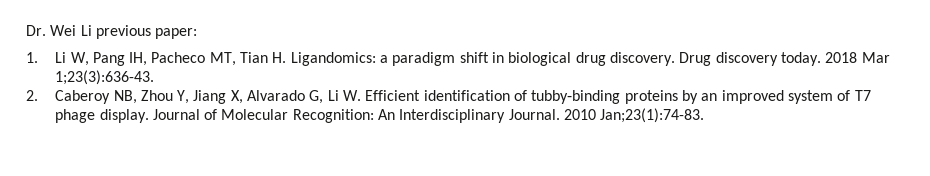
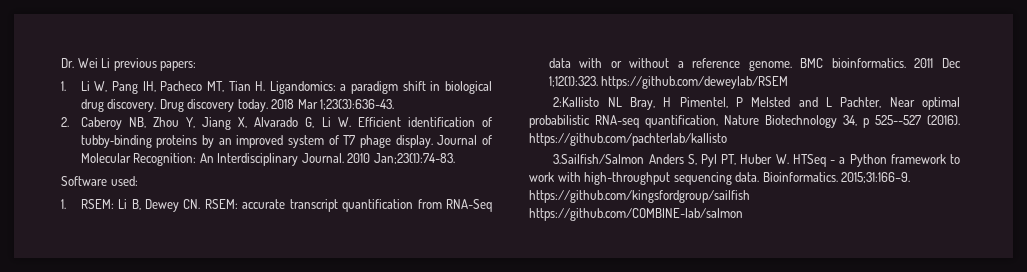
- Dr. Wei Li previous paper:
+ Dr. Wei Li previous papers:
+ Software used:
+ 1. RSEM: Li B, Dewey CN. RSEM: accurate transcript quantification from RNA-Seq data with or without a reference genome. BMC bioinformatics. 2011 Dec 1;12(1):323. https://github.com/deweylab/RSEM
+ 2:Kallisto NL Bray, H Pimentel, P Melsted and L Pachter, Near optimal probabilistic RNA-seq quantification, Nature Biotechnology 34, p 525--527 (2016). https://github.com/pachterlab/kallisto
+ 3.Sailfish/Salmon Anders S, Pyl PT, Huber W. HTSeq - a Python framework to work with high-throughput sequencing data. Bioinformatics. 2015;31:166–9. https://github.com/kingsfordgroup/sailfish https://github.com/COMBINE-lab/salmon

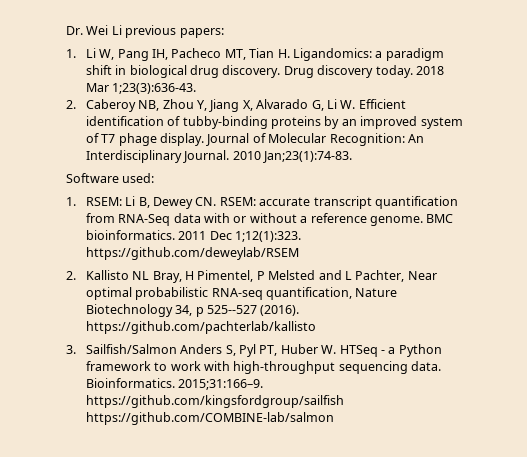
- 2:Kallisto NL Bray, H Pimentel, P Melsted and L Pachter, Near optimal probabilistic RNA-seq quantification, Nature Biotechnology 34, p 525--527 (2016). https://github.com/pachterlab/kallisto
+ 2. Kallisto NL Bray, H Pimentel, P Melsted and L Pachter, Near optimal probabilistic RNA-seq quantification, Nature Biotechnology 34, p 525--527 (2016). https://github.com/pachterlab/kallisto
- 3.Sailfish/Salmon Anders S, Pyl PT, Huber W. HTSeq - a Python framework to work with high-throughput sequencing data.
+ 3. Sailfish/Salmon Anders S, Pyl PT, Huber W. HTSeq - a Python framework to work with high-throughput sequencing data.

